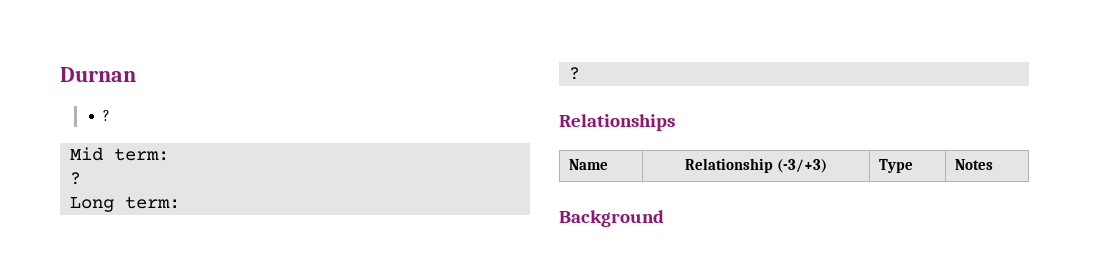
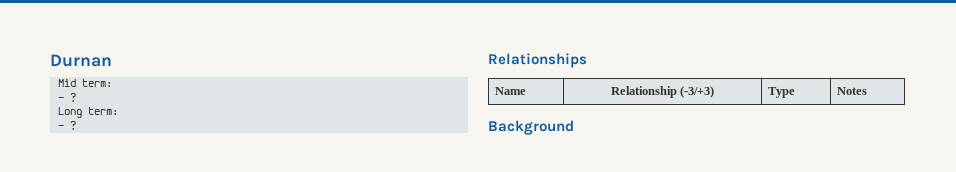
  Durnan
- ?
  Mid term:
- ?
+ - ?
  Long term:
- ?
+ - ?

